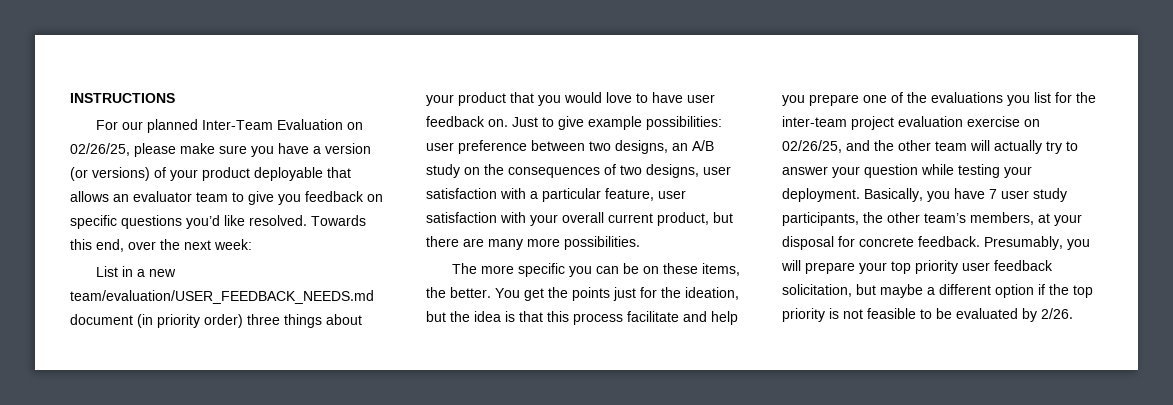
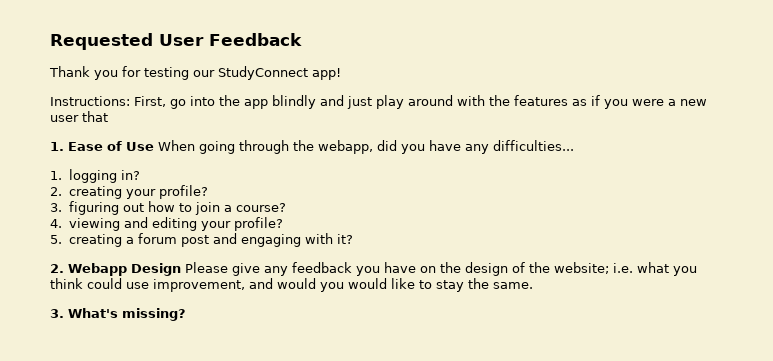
- INSTRUCTIONS
- For our planned Inter-Team Evaluation on 02/26/25, please make sure you have a version (or versions) of your product deployable that allows an evaluator team to give you feedback on specific questions you’d like resolved. Towards this end, over the next week:
- List in a new team/evaluation/USER_FEEDBACK_NEEDS.md document (in priority order) three things about your product that you would love to have user feedback on. Just to give example possibilities: user preference between two designs, an A/B study on the consequences of two designs, user satisfaction with a particular feature, user satisfaction with your overall current product, but there are many more possibilities.
- The more specific you can be on these items, the better. You get the points just for the ideation, but the idea is that this process facilitate and help you prepare one of the evaluations you list for the inter-team project evaluation exercise on 02/26/25, and the other team will actually try to answer your question while testing your deployment. Basically, you have 7 user study participants, the other team’s members, at your disposal for concrete feedback. Presumably, you will prepare your top priority user feedback solicitation, but maybe a different option if the top priority is not feasible to be evaluated by 2/26.
+ Requested User Feedback
+ Thank you for testing our StudyConnect app!
+ Instructions: First, go into the app blindly and just play around with the features as if you were a new user that
+ 1. Ease of Use When going through the webapp, did you have any difficulties...
+ 1. logging in?
+ 2. creating your profile?
+ 3. figuring out how to join a course?
+ 4. viewing and editing your profile?
+ 5. creating a forum post and engaging with it?
+ 2. Webapp Design Please give any feedback you have on the design of the website; i.e. what you think could use improvement, and would you would like to stay the same.
+ 3. What's missing?

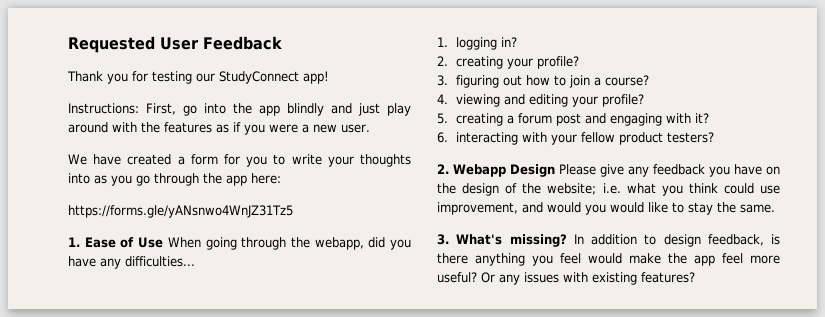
- Instructions: First, go into the app blindly and just play around with the features as if you were a new user that
+ Instructions: First, go into the app blindly and just play around with the features as if you were a new user.
+ We have created a form for you to write your thoughts into as you go through the app here:
+ https://forms.gle/yANsnwo4WnJZ31Tz5
+ 6. interacting with your fellow product testers?
+ In addition to design feedback, is there anything you feel would make the app feel more useful? Or any issues with existing features?

